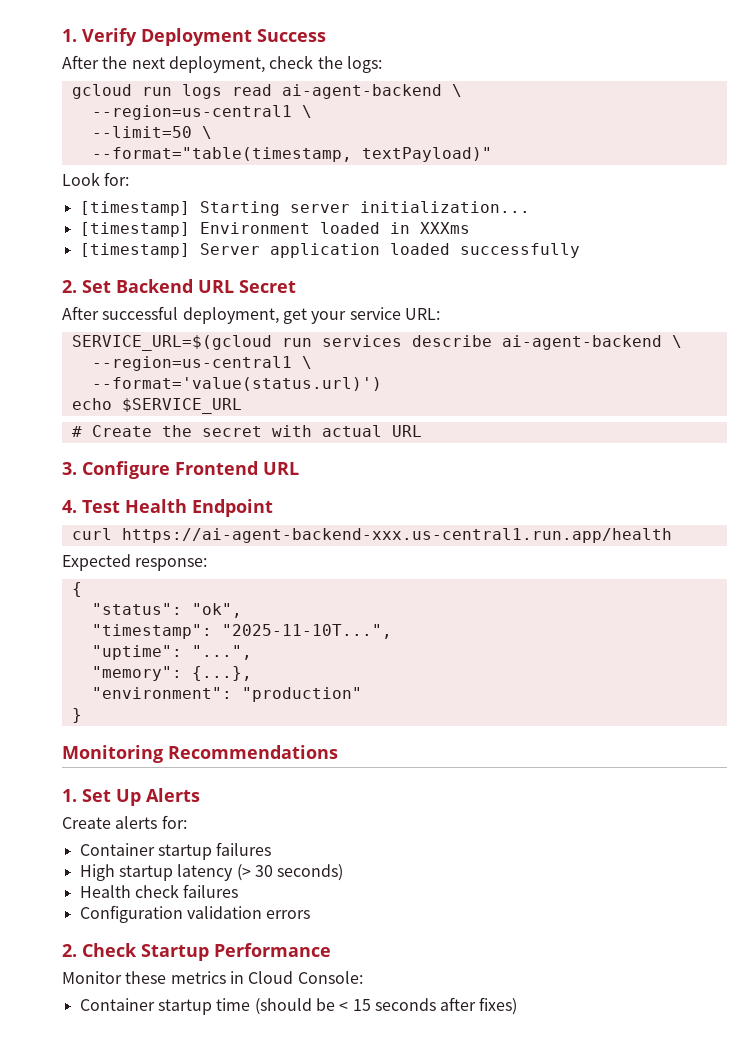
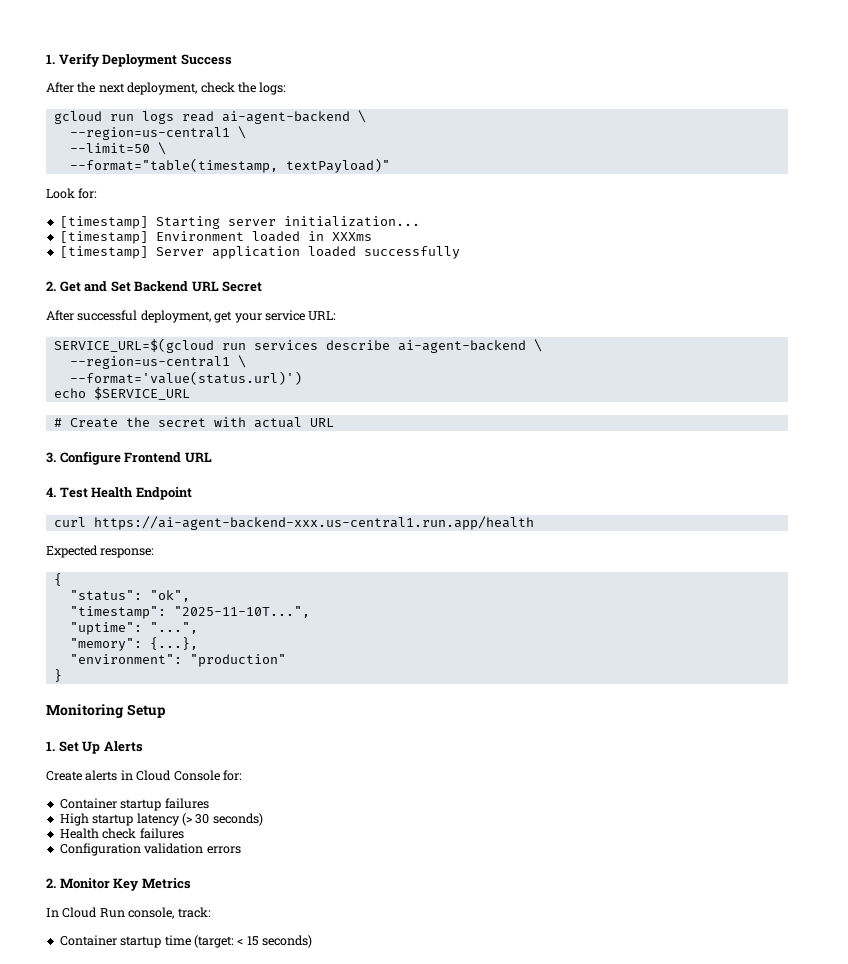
- 2. Set Backend URL Secret
+ 2. Get and Set Backend URL Secret
- Monitoring Recommendations
+ Monitoring Setup
- Create alerts for:
+ Create alerts in Cloud Console for:
- 2. Check Startup Performance
- Monitor these metrics in Cloud Console:
- Container startup time (should be < 15 seconds after fixes)
+ 2. Monitor Key Metrics
+ In Cloud Run console, track:
+ Container startup time (target: < 15 seconds)

